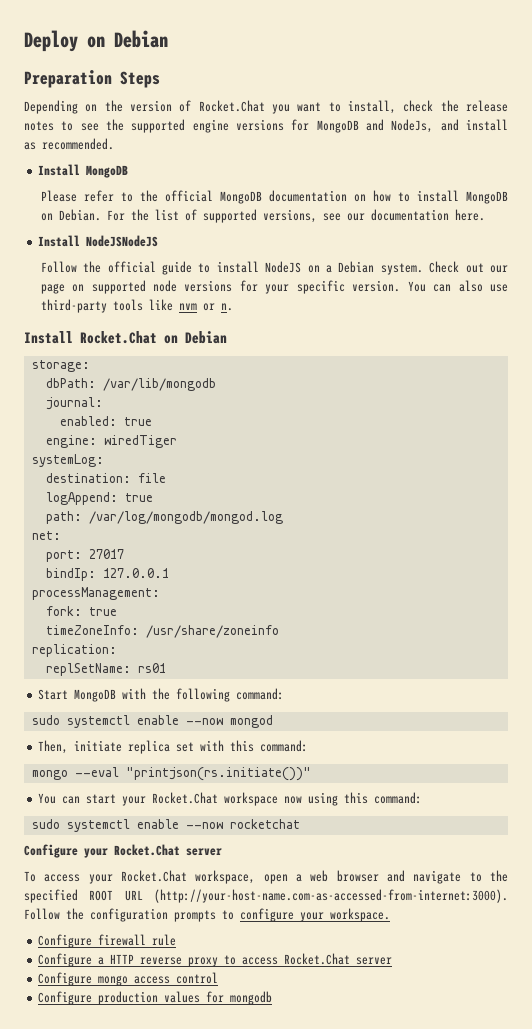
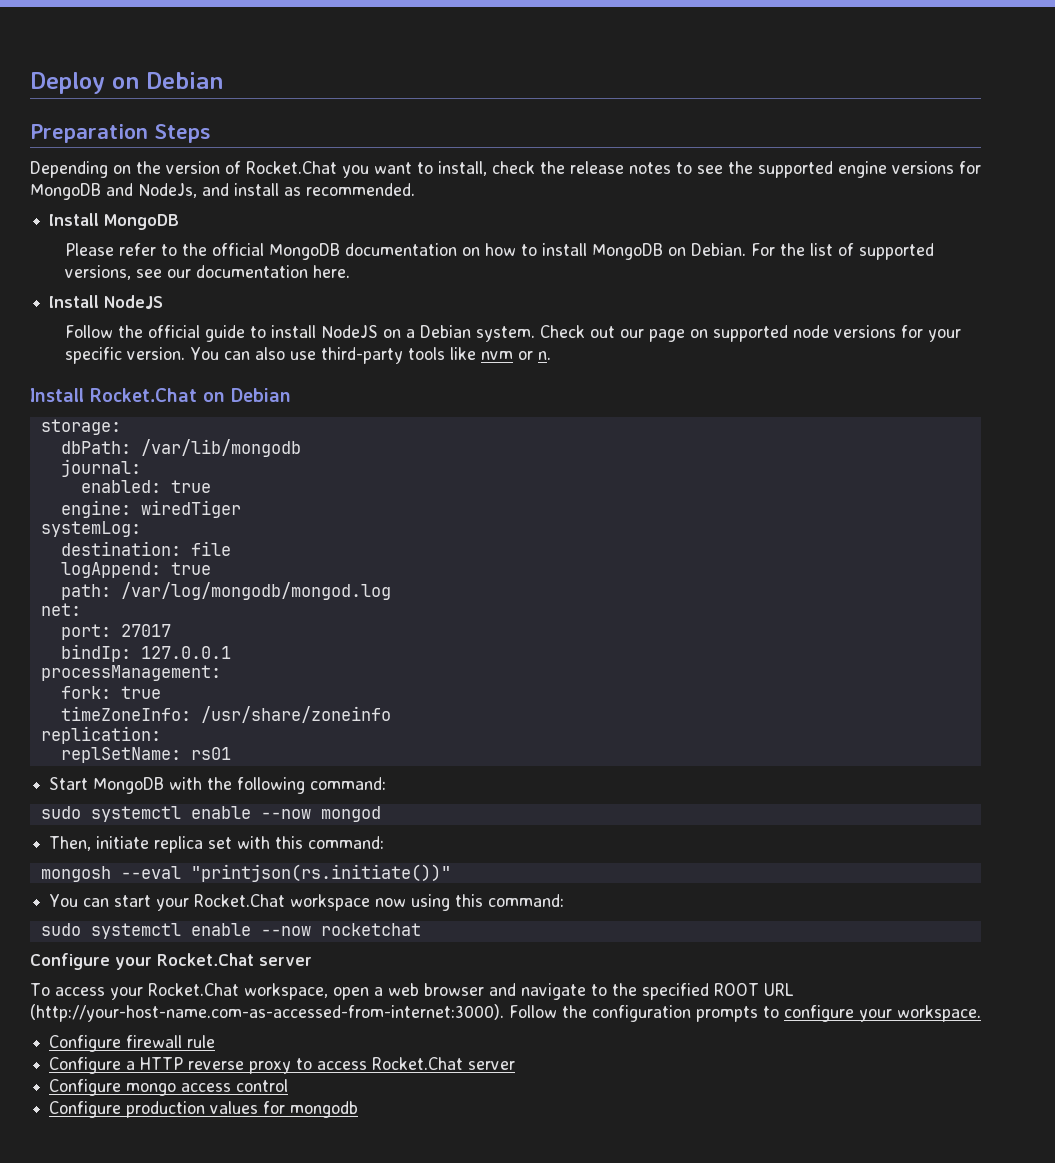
- Install NodeJSNodeJS
+ Install NodeJS
- mongo --eval "printjson(rs.initiate())"
+ mongosh --eval "printjson(rs.initiate())"

